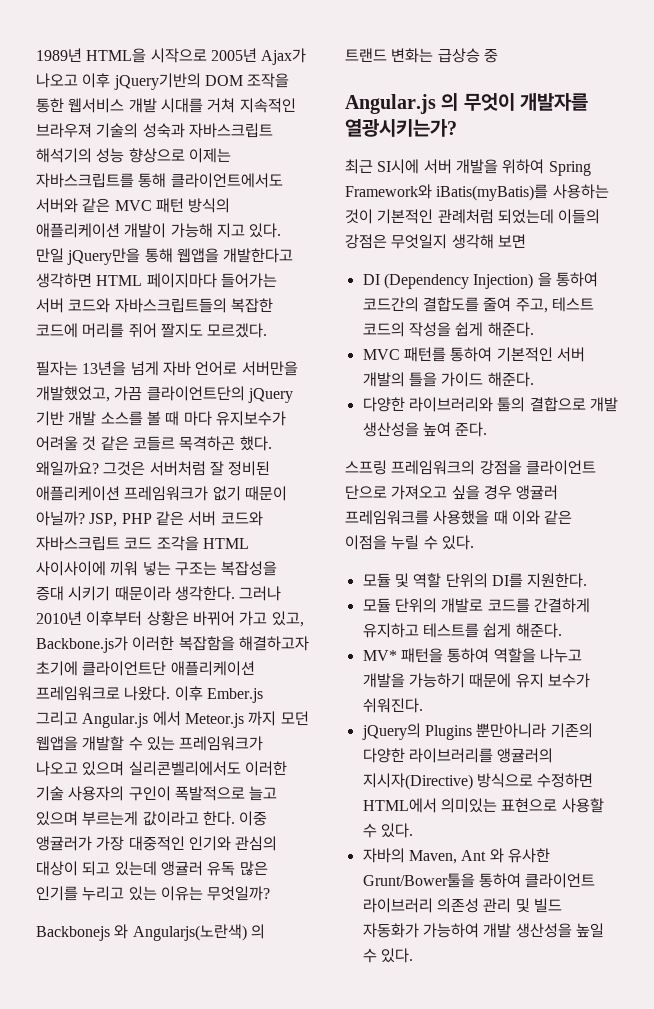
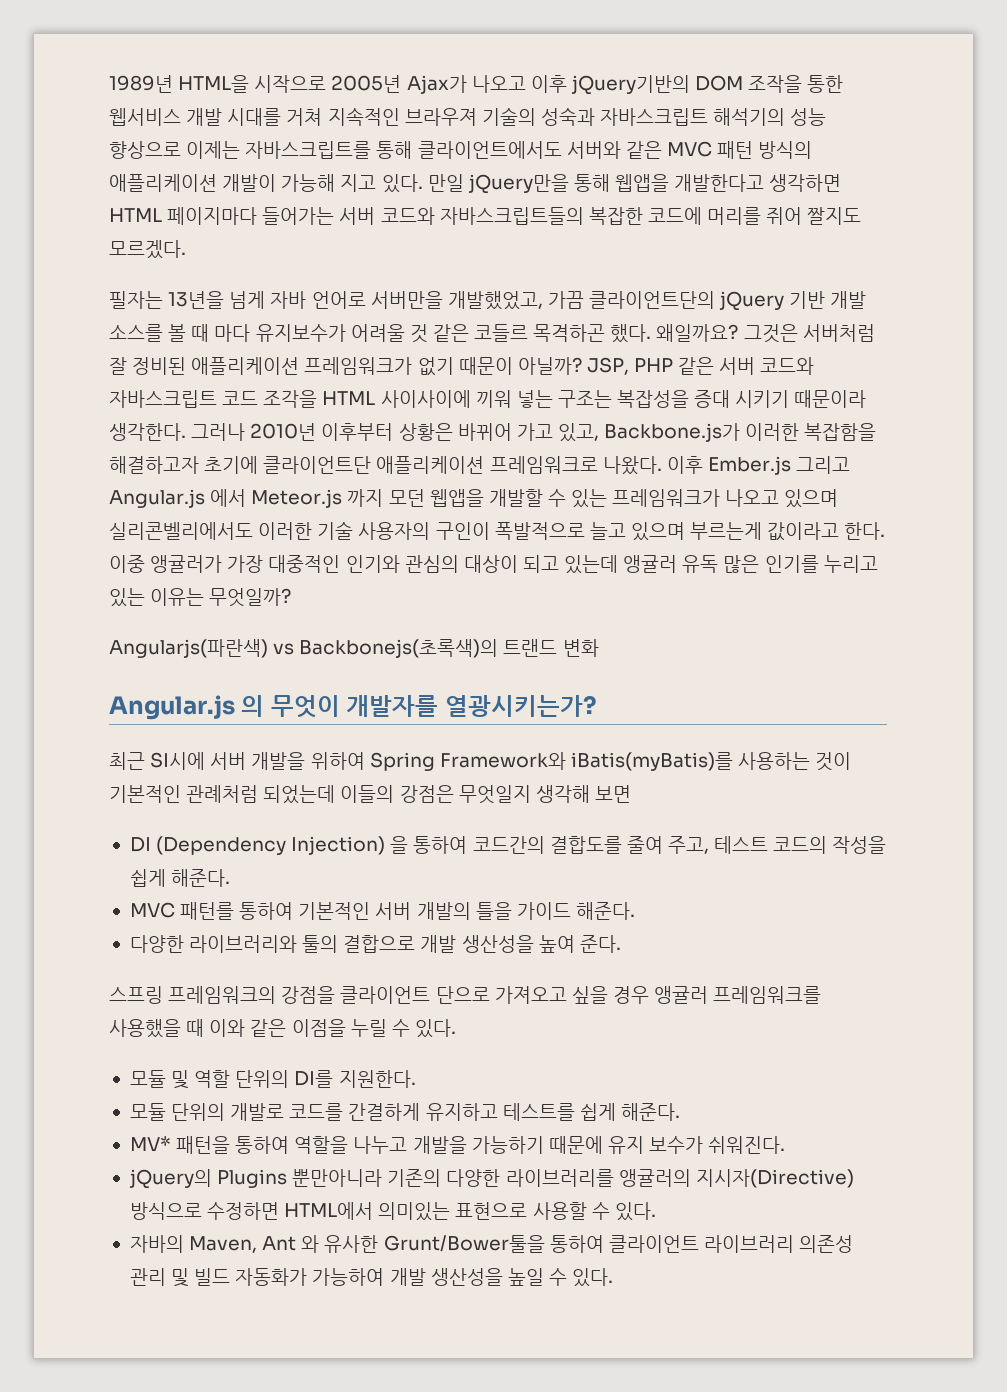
- Backbonejs 와 Angularjs(노란색) 의 트랜드 변화는 급상승 중
+ Angularjs(파란색) vs Backbonejs(초록색)의 트랜드 변화

